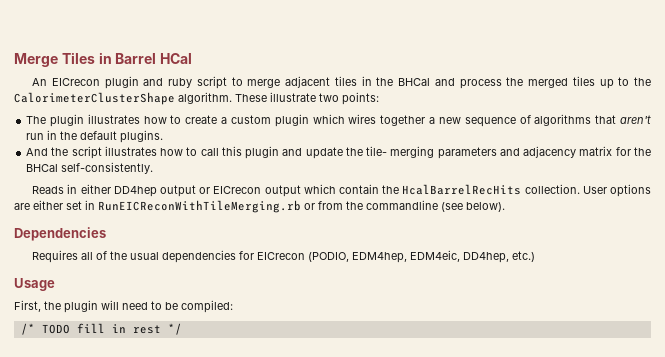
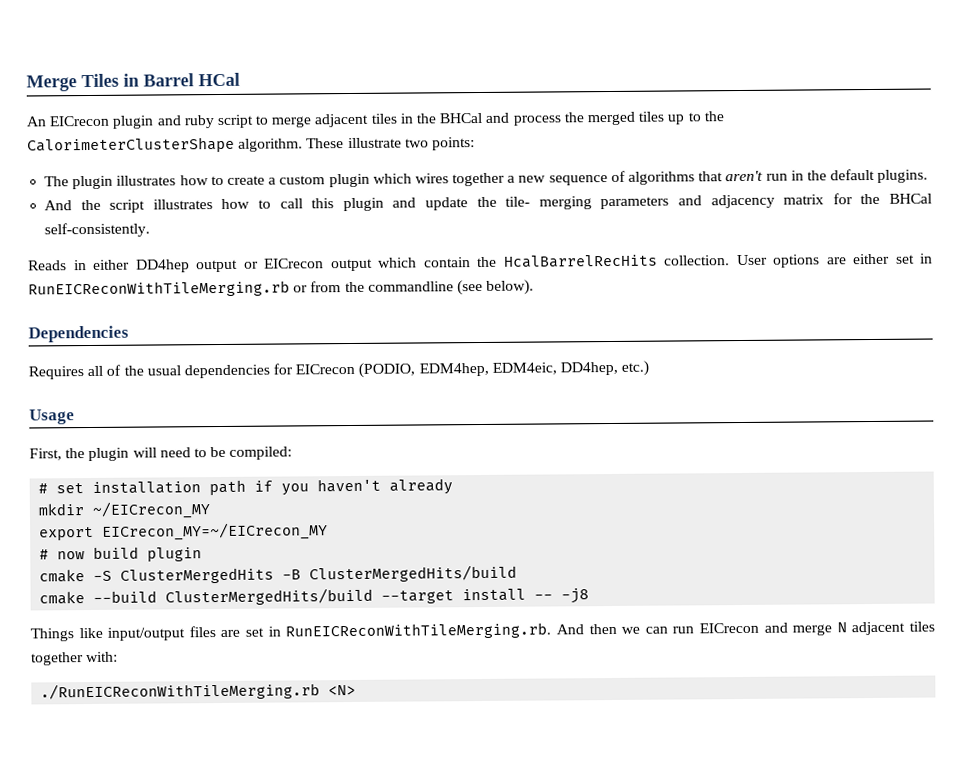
- /* TODO fill in rest */
+ # set installation path if you haven't already
+ mkdir ~/EICrecon_MY
+ export EICrecon_MY=~/EICrecon_MY
+ # now build plugin
+ cmake -S ClusterMergedHits -B ClusterMergedHits/build
+ cmake --build ClusterMergedHits/build --target install -- -j8
+ Things like input/output files are set in RunEICReconWithTileMerging.rb. And then we can run EICrecon and merge N adjacent tiles together with:
+ ./RunEICReconWithTileMerging.rb <N>

